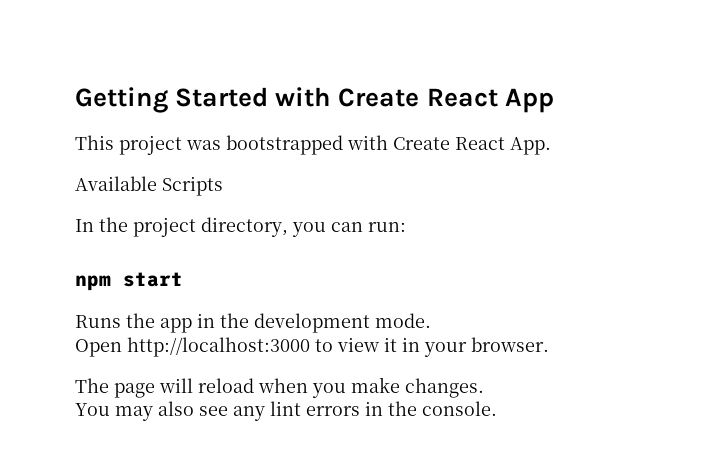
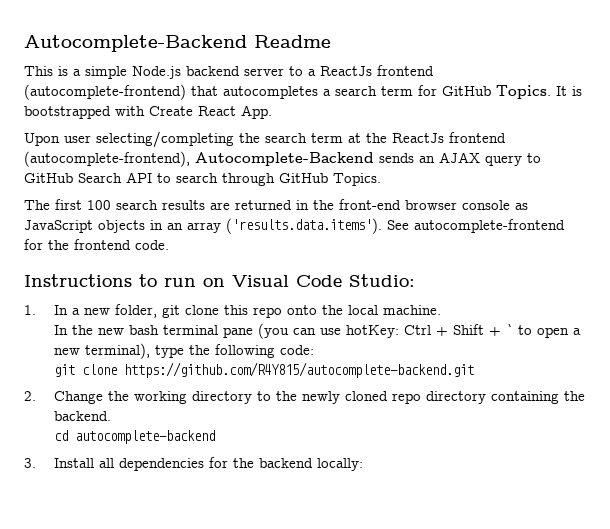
- Getting Started with Create React App
- This project was bootstrapped with Create React App.
+ Autocomplete-Backend Readme
+ This is a simple Node.js backend server to a ReactJs frontend (autocomplete-frontend) that autocompletes a search term for GitHub Topics. It is bootstrapped with Create React App.
- Available Scripts
- In the project directory, you can run:
- npm start
- Runs the app in the development mode.
- Open http://localhost:3000 to view it in your browser.
- The page will reload when you make changes.
- You may also see any lint errors in the console.
+ Upon user selecting/completing the search term at the ReactJs frontend (autocomplete-frontend), Autocomplete-Backend sends an AJAX query to GitHub Search API to search through GitHub Topics.
+ The first 100 search results are returned in the front-end browser console as JavaScript objects in an array ('results.data.items'). See autocomplete-frontend for the frontend code.
+ Instructions to run on Visual Code Studio:
+ 1. In a new folder, git clone this repo onto the local machine.
+ In the new bash terminal pane (you can use hotKey: Ctrl + Shift + ` to open a new terminal), type the following code:
+ git clone https://github.com/R4Y815/autocomplete-backend.git
+ 2. Change the working directory to the newly cloned repo directory containing the backend.
+ cd autocomplete-backend
+ 3. Install all dependencies for the backend locally:

